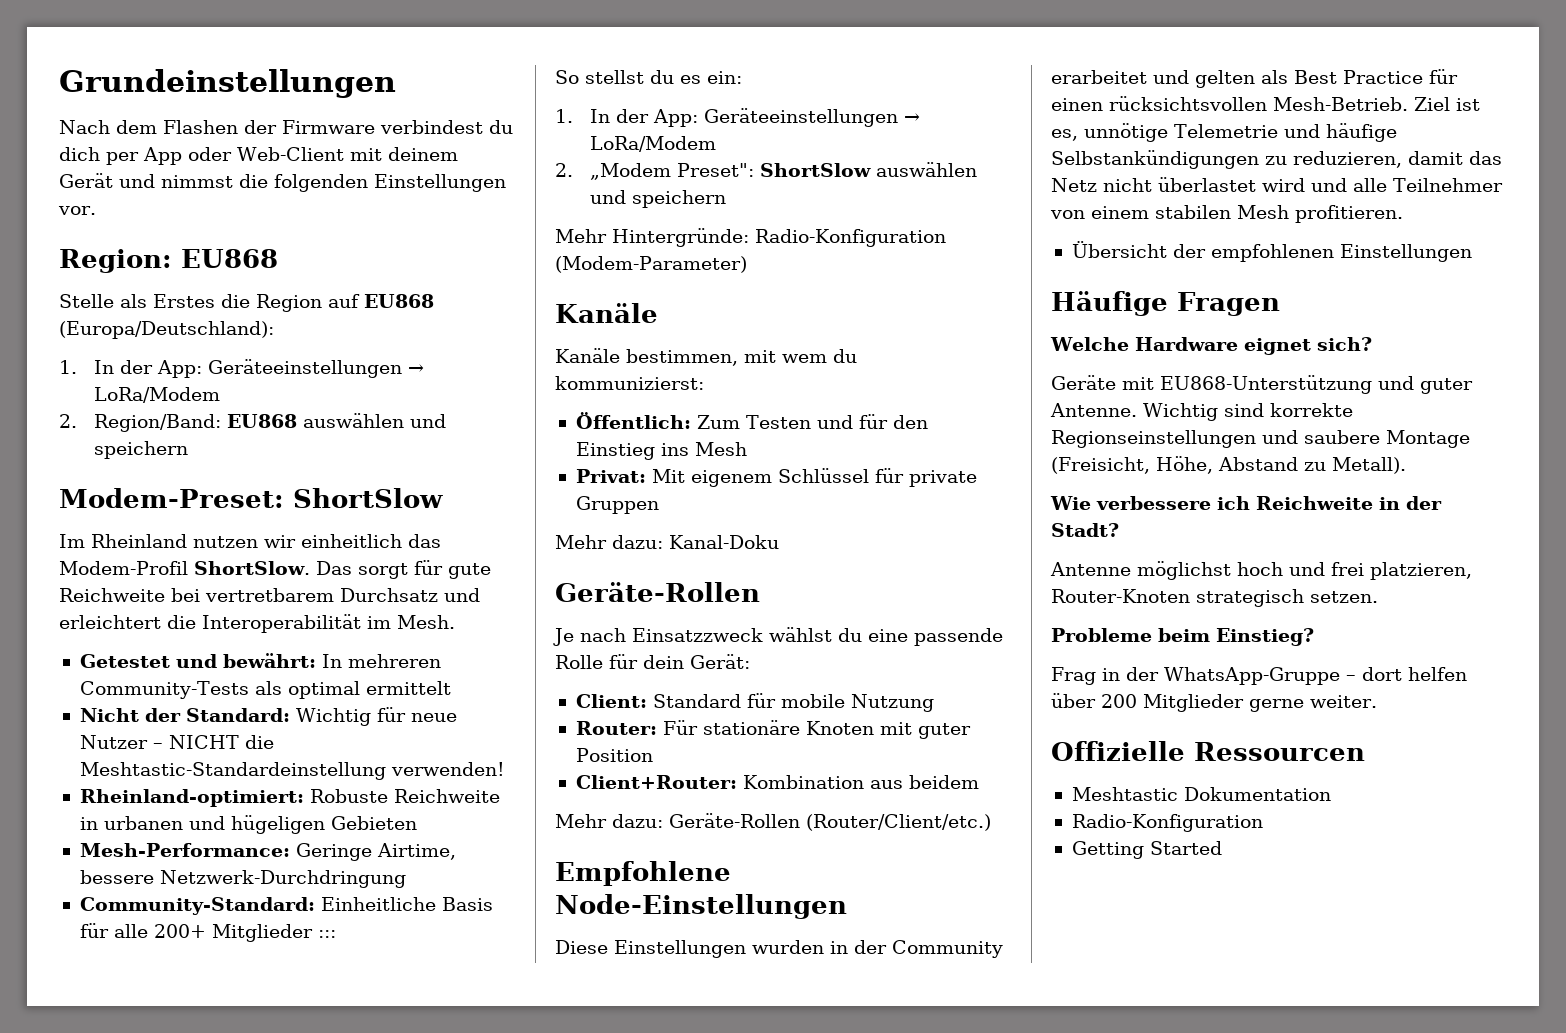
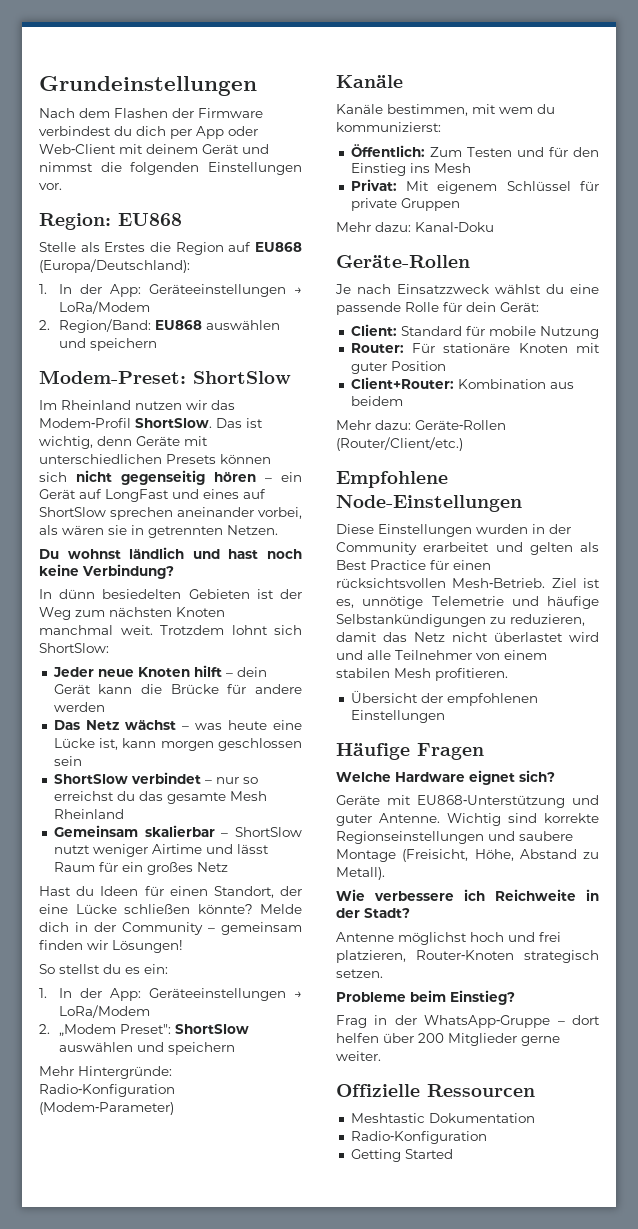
- Im Rheinland nutzen wir einheitlich das Modem‑Profil ShortSlow.
+ Im Rheinland nutzen wir das Modem‑Profil ShortSlow.
- Das sorgt für gute Reichweite bei vertretbarem Durchsatz und erleichtert die Interoperabilität im Mesh.
- Getestet und bewährt: In mehreren Community-Tests als optimal ermittelt
- Nicht der Standard: Wichtig für neue Nutzer – NICHT die Meshtastic-Standardeinstellung verwenden!
- Rheinland-optimiert: Robuste Reichweite in urbanen und hügeligen Gebieten
- Mesh-Performance: Geringe Airtime, bessere Netzwerk-Durchdringung
- Community-Standard: Einheitliche Basis für alle 200+ Mitglieder :::
+ Das ist wichtig, denn Geräte mit unterschiedlichen Presets können sich nicht gegenseitig hören – ein Gerät auf LongFast und eines auf ShortSlow sprechen aneinander vorbei, als wären sie in getrennten Netzen.
+ Du wohnst ländlich und hast noch keine Verbindung?
+ In dünn besiedelten Gebieten ist der Weg zum nächsten Knoten manchmal weit. Trotzdem lohnt sich ShortSlow:
+ Jeder neue Knoten hilft – dein Gerät kann die Brücke für andere werden
+ Das Netz wächst – was heute eine Lücke ist, kann morgen geschlossen sein
+ ShortSlow verbindet – nur so erreichst du das gesamte Mesh Rheinland
+ Gemeinsam skalierbar – ShortSlow nutzt weniger Airtime und lässt Raum für ein großes Netz
+ Hast du Ideen für einen Standort, der eine Lücke schließen könnte? Melde dich in der Community – gemeinsam finden wir Lösungen!

